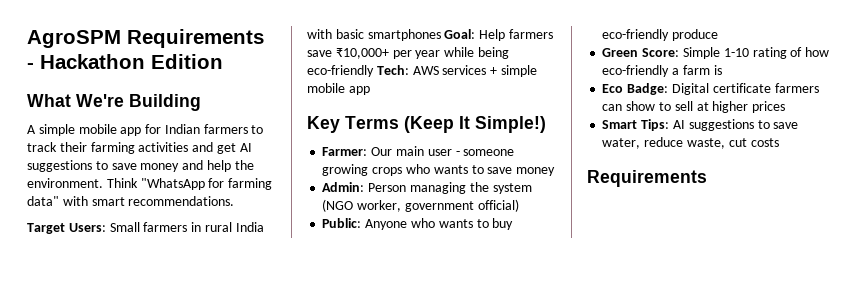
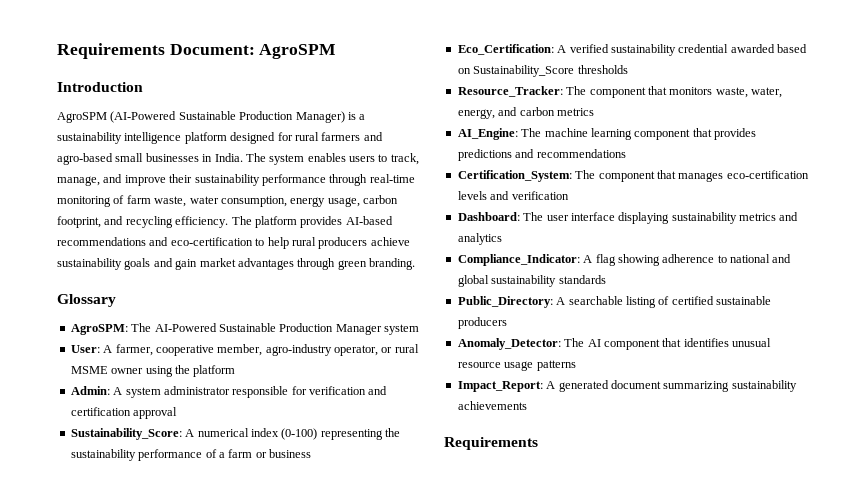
- AgroSPM Requirements - Hackathon Edition
- What We're Building
- A simple mobile app for Indian farmers to track their farming activities and get AI suggestions to save money and help the environment. Think "WhatsApp for farming data" with smart recommendations.
- Target Users: Small farmers in rural India with basic smartphones Goal: Help farmers save ₹10,000+ per year while being eco-friendly Tech: AWS services + simple mobile app
- Key Terms (Keep It Simple!)
- Farmer: Our main user - someone growing crops who wants to save money
- Admin: Person managing the system (NGO worker, government official)
- Public: Anyone who wants to buy eco-friendly produce
- Green Score: Simple 1-10 rating of how eco-friendly a farm is
- Eco Badge: Digital certificate farmers can show to sell at higher prices
- Smart Tips: AI suggestions to save water, reduce waste, cut costs
+ Requirements Document: AgroSPM
+ Introduction
+ AgroSPM (AI-Powered Sustainable Production Manager) is a sustainability intelligence platform designed for rural farmers and agro-based small businesses in India. The system enables users to track, manage, and improve their sustainability performance through real-time monitoring of farm waste, water consumption, energy usage, carbon footprint, and recycling efficiency. The platform provides AI-based recommendations and eco-certification to help rural producers achieve sustainability goals and gain market advantages through green branding.
+ Glossary
+ AgroSPM: The AI-Powered Sustainable Production Manager system
+ User: A farmer, cooperative member, agro-industry operator, or rural MSME owner using the platform
+ Admin: A system administrator responsible for verification and certification approval
+ Sustainability_Score: A numerical index (0-100) representing the sustainability performance of a farm or business
+ Eco_Certification: A verified sustainability credential awarded based on Sustainability_Score thresholds
+ Resource_Tracker: The component that monitors waste, water, energy, and carbon metrics
+ AI_Engine: The machine learning component that provides predictions and recommendations
+ Certification_System: The component that manages eco-certification levels and verification
+ Dashboard: The user interface displaying sustainability metrics and analytics
+ Compliance_Indicator: A flag showing adherence to national and global sustainability standards
+ Public_Directory: A searchable listing of certified sustainable producers
+ Anomaly_Detector: The AI component that identifies unusual resource usage patterns
+ Impact_Report: A generated document summarizing sustainability achievements

